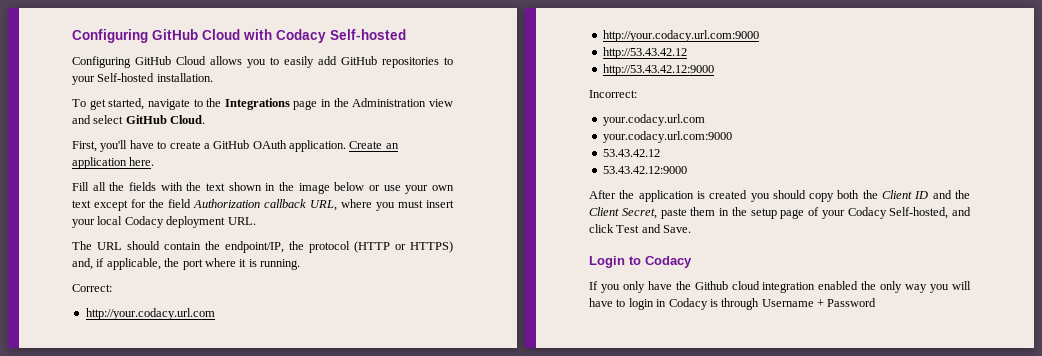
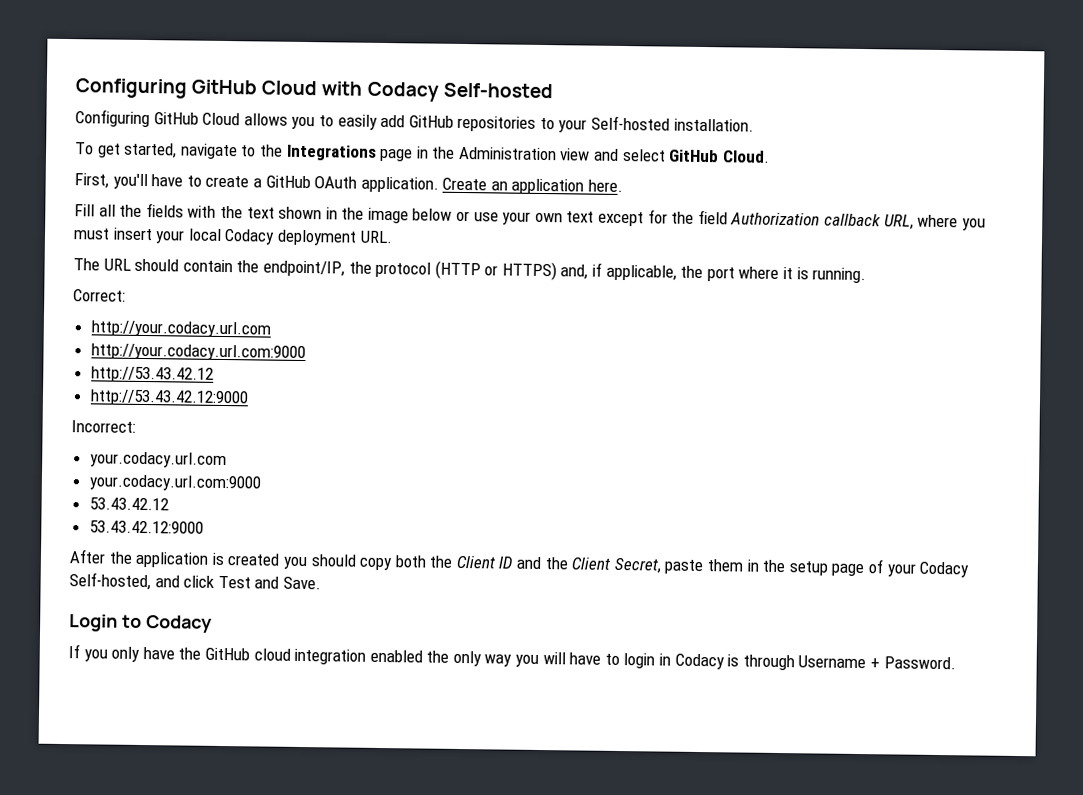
- If you only have the Github cloud integration enabled the only way you will have to login in Codacy is through Username + Password
+ If you only have the GitHub cloud integration enabled the only way you will have to login in Codacy is through Username + Password.

